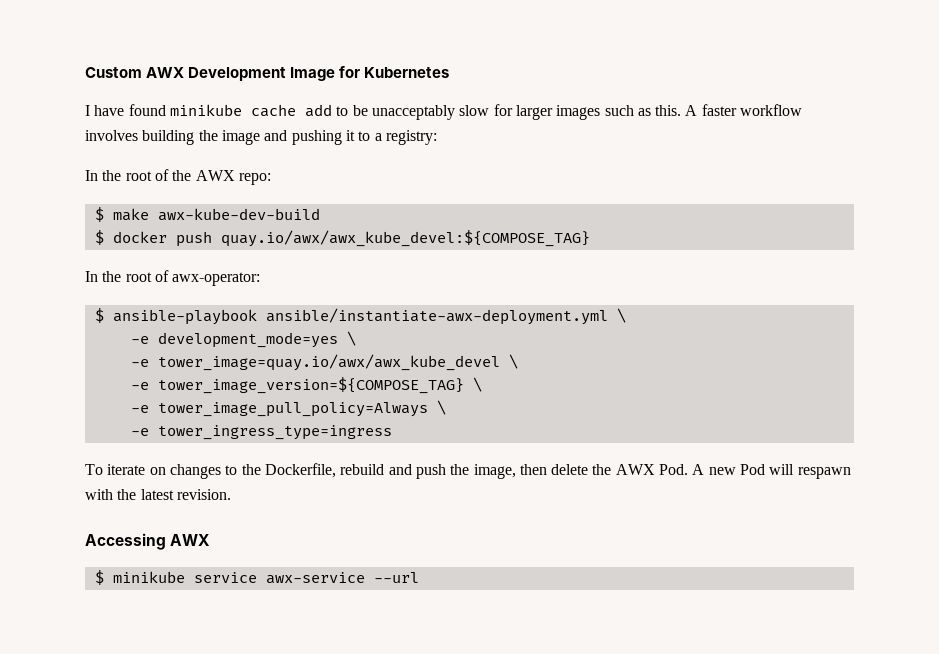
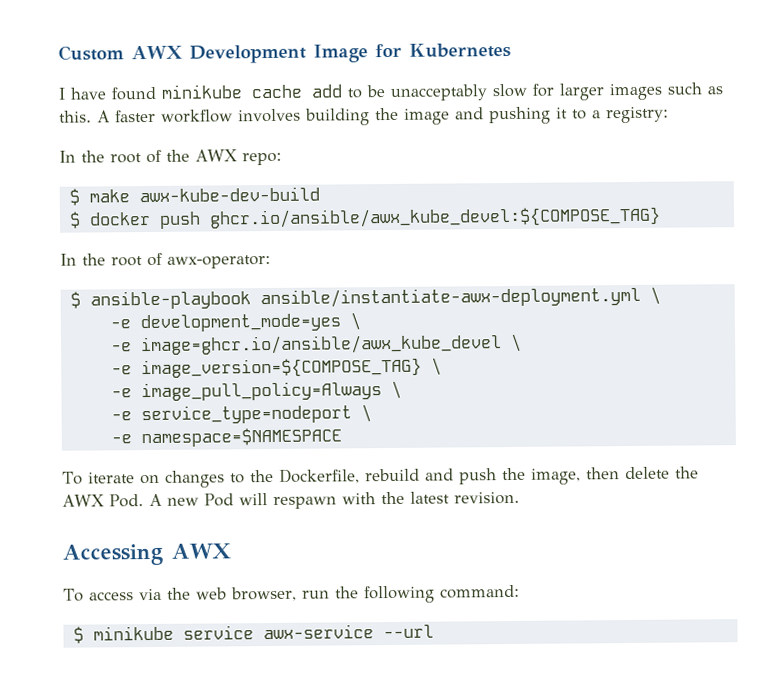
- $ docker push quay.io/awx/awx_kube_devel:${COMPOSE_TAG}
+ $ docker push ghcr.io/ansible/awx_kube_devel:${COMPOSE_TAG}
- -e tower_image=quay.io/awx/awx_kube_devel \
- -e tower_image_version=${COMPOSE_TAG} \
- -e tower_image_pull_policy=Always \
- -e tower_ingress_type=ingress
+ -e image=ghcr.io/ansible/awx_kube_devel \
+ -e image_version=${COMPOSE_TAG} \
+ -e image_pull_policy=Always \
+ -e service_type=nodeport \
+ -e namespace=$NAMESPACE
+ To access via the web browser, run the following command:

